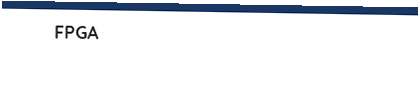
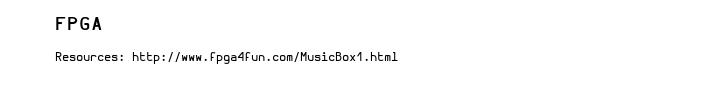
+ Resources: http://www.fpga4fun.com/MusicBox1.html

